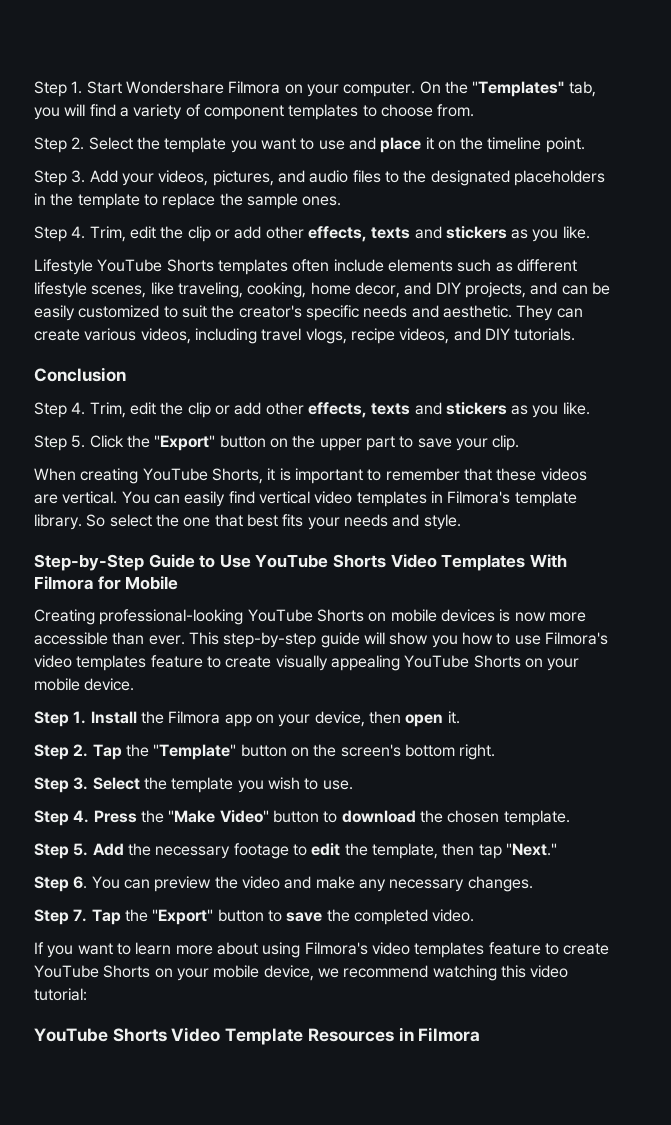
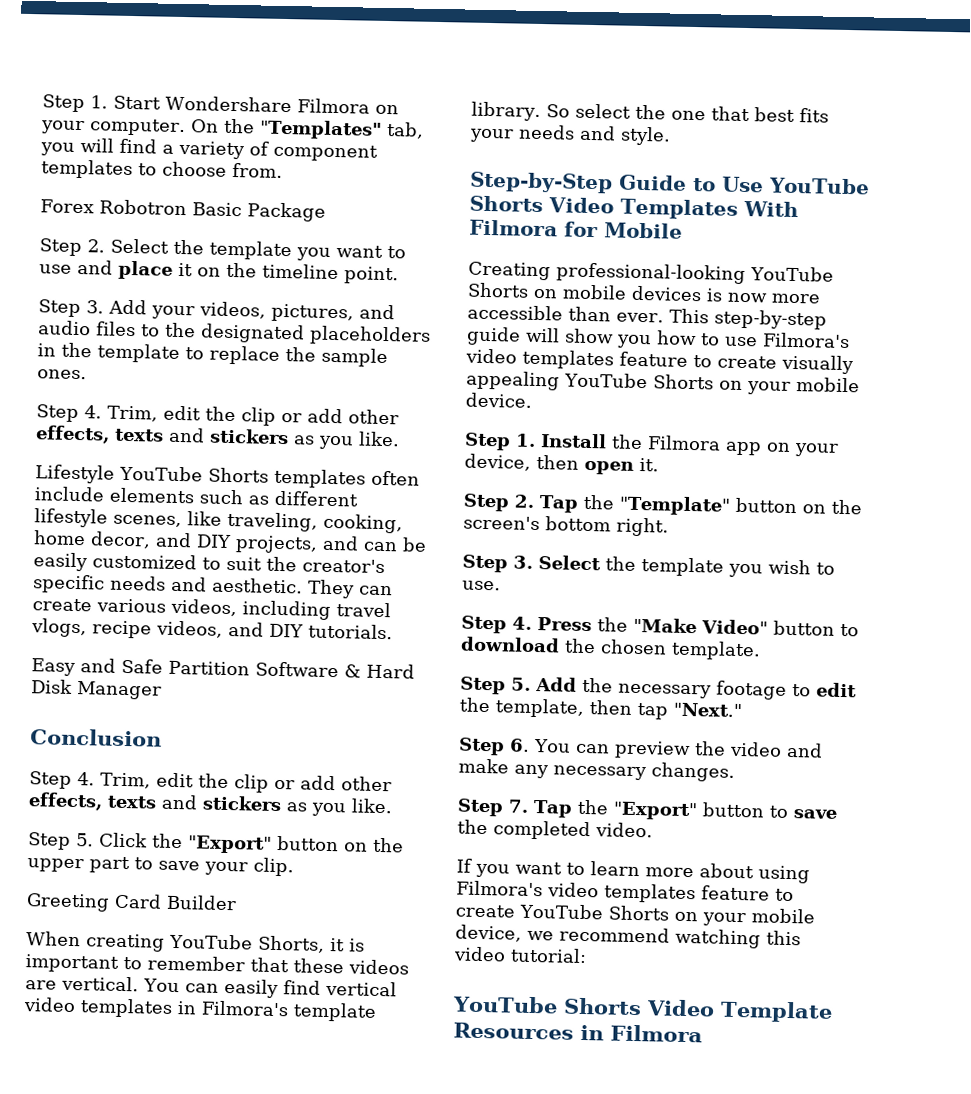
+ Forex Robotron Basic Package
+ Easy and Safe Partition Software & Hard Disk Manager
+ Greeting Card Builder

